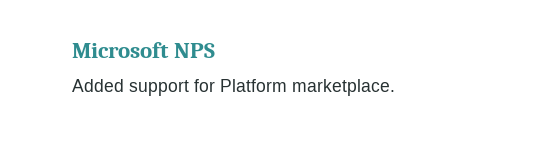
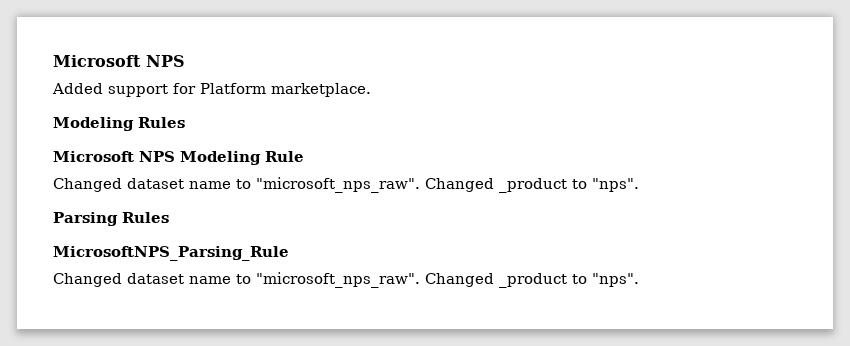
+ Modeling Rules
+ Microsoft NPS Modeling Rule
+ Changed dataset name to "microsoft_nps_raw". Changed _product to "nps".
+ Parsing Rules
+ MicrosoftNPS_Parsing_Rule
+ Changed dataset name to "microsoft_nps_raw". Changed _product to "nps".

